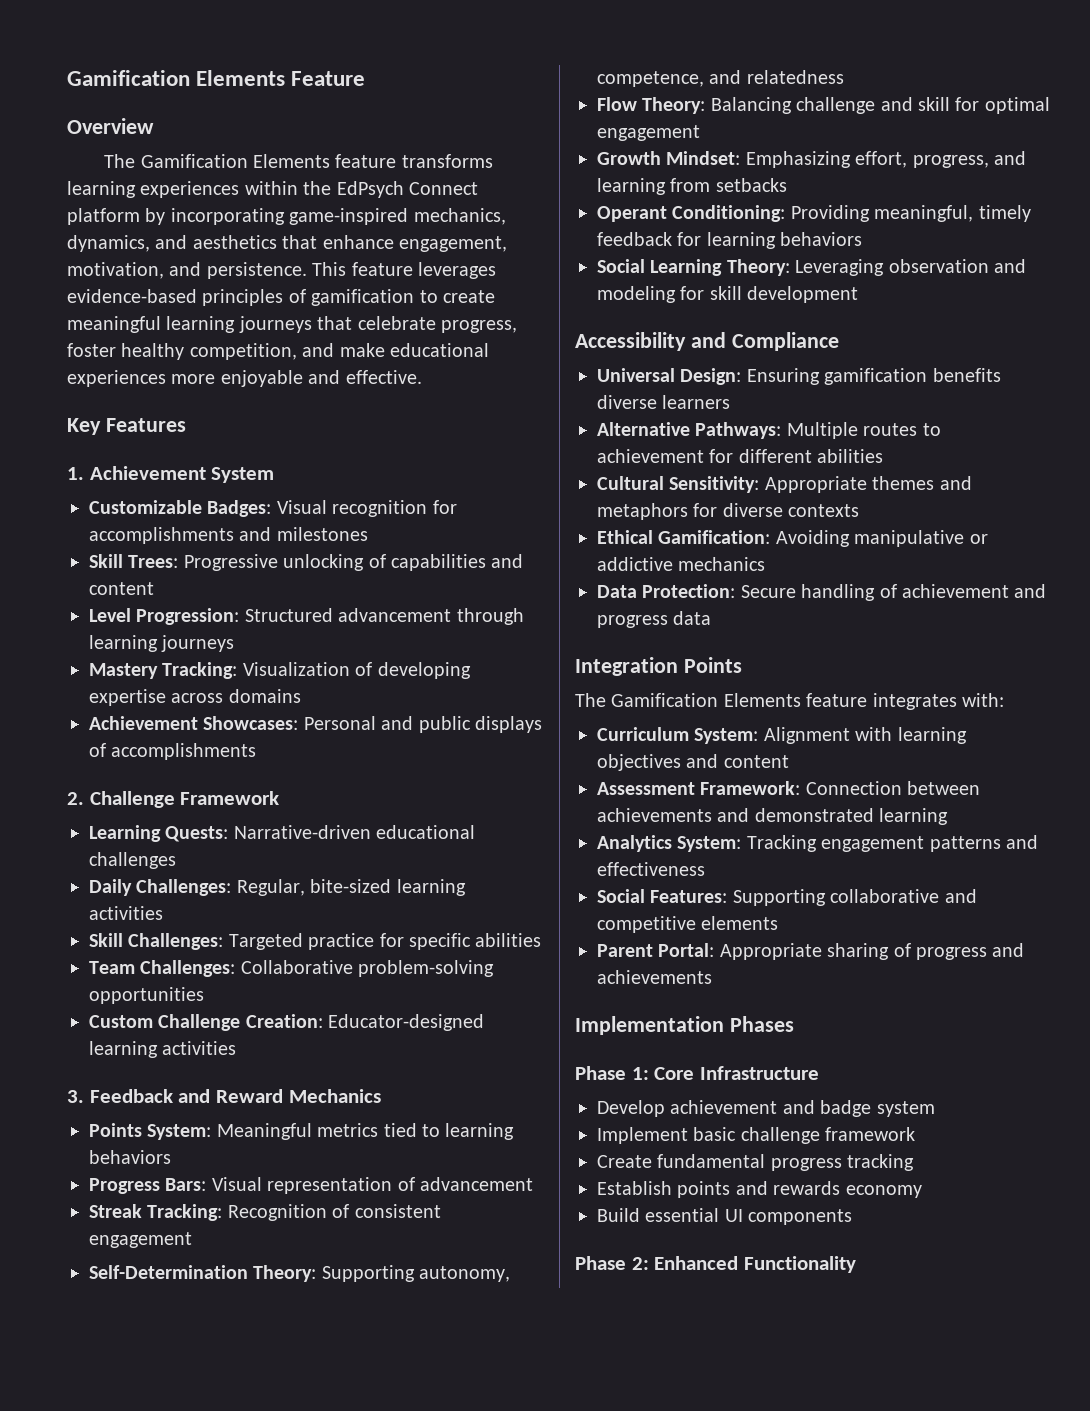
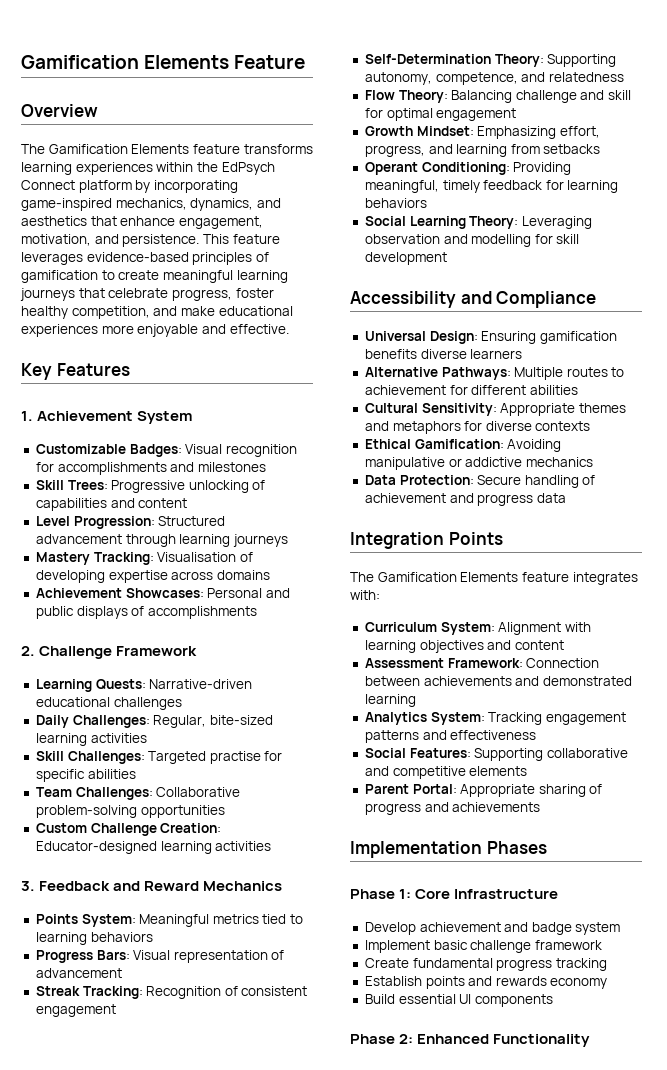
- Mastery Tracking: Visualization of developing expertise across domains
+ Mastery Tracking: Visualisation of developing expertise across domains
- Skill Challenges: Targeted practice for specific abilities
+ Skill Challenges: Targeted practise for specific abilities
- Social Learning Theory: Leveraging observation and modeling for skill development
+ Social Learning Theory: Leveraging observation and modelling for skill development

